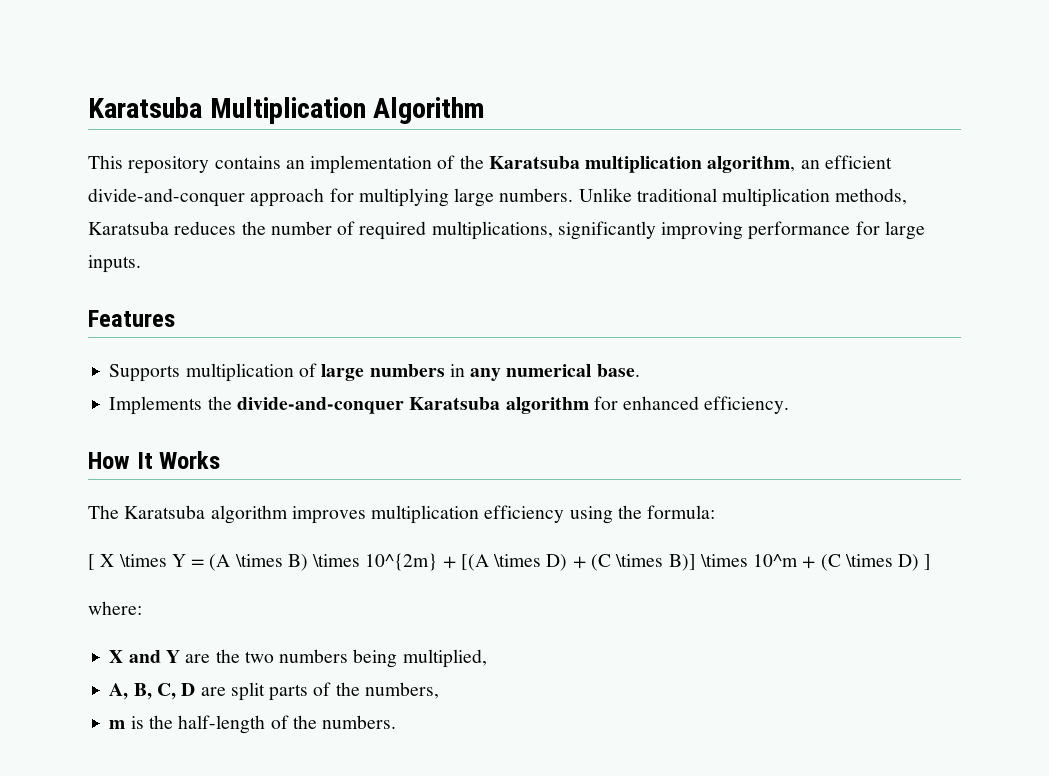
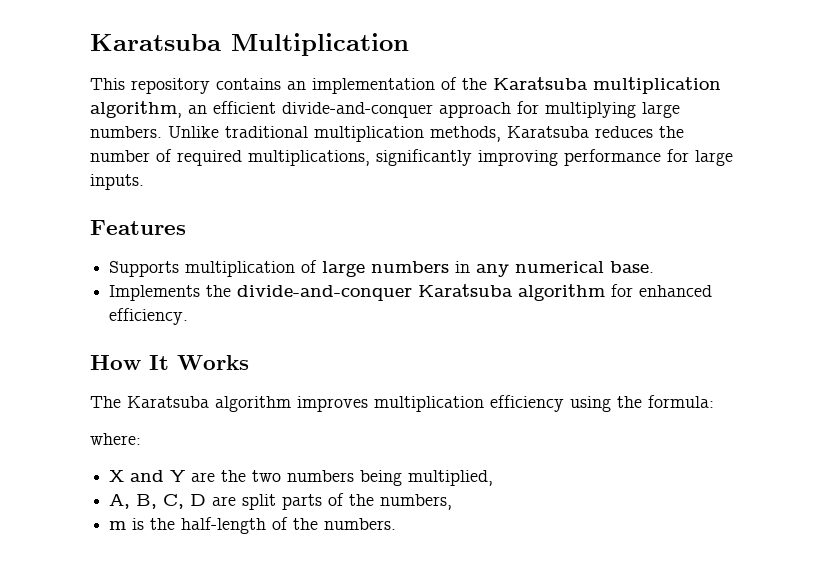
- Karatsuba Multiplication Algorithm
+ Karatsuba Multiplication
- [ X \times Y = (A \times B) \times 10^{2m} + [(A \times D) + (C \times B)] \times 10^m + (C \times D) ]

